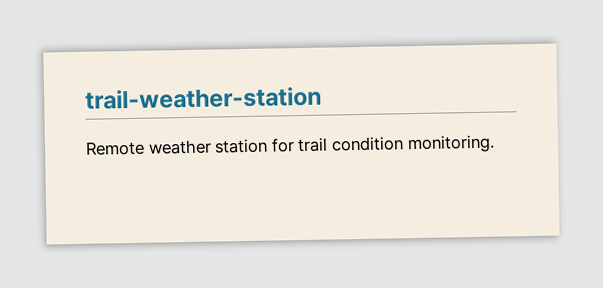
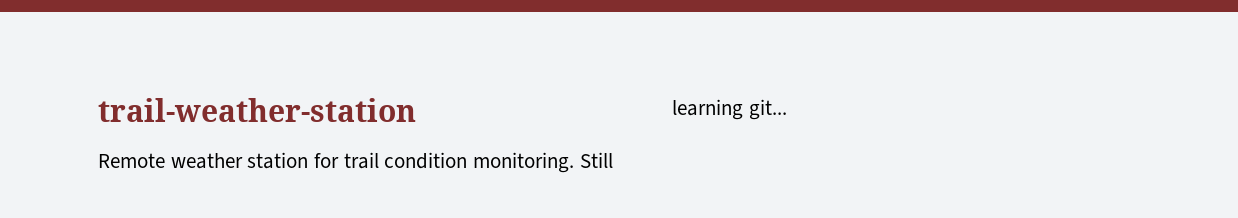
+ Still learning git...

